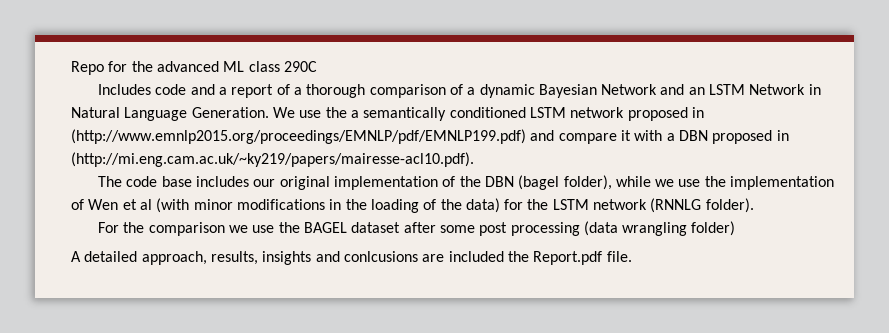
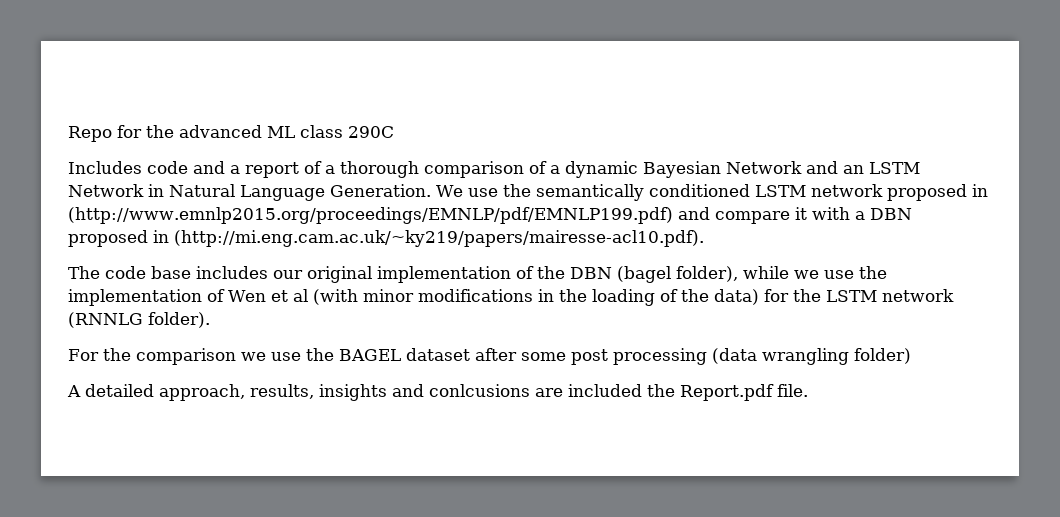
- We use the a semantically conditioned LSTM network proposed in (http://www.emnlp2015.org/proceedings/EMNLP/pdf/EMNLP199.pdf) and compare it with a DBN proposed in (http://mi.eng.cam.ac.uk/~ky219/papers/mairesse-acl10.pdf).
+ We use the semantically conditioned LSTM network proposed in (http://www.emnlp2015.org/proceedings/EMNLP/pdf/EMNLP199.pdf) and compare it with a DBN proposed in (http://mi.eng.cam.ac.uk/~ky219/papers/mairesse-acl10.pdf).

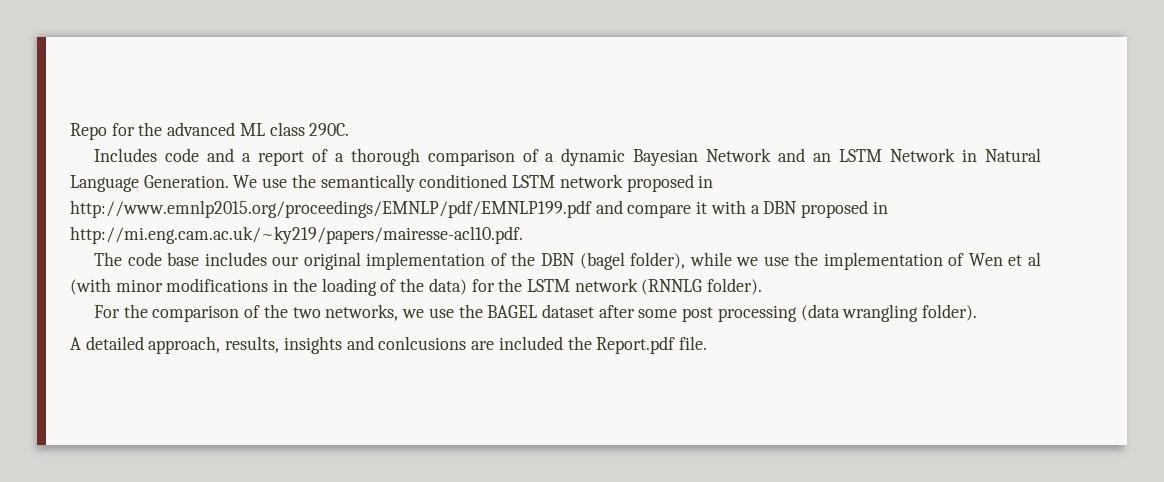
- Repo for the advanced ML class 290C
+ Repo for the advanced ML class 290C.
- We use the semantically conditioned LSTM network proposed in (http://www.emnlp2015.org/proceedings/EMNLP/pdf/EMNLP199.pdf) and compare it with a DBN proposed in (http://mi.eng.cam.ac.uk/~ky219/papers/mairesse-acl10.pdf).
+ We use the semantically conditioned LSTM network proposed in http://www.emnlp2015.org/proceedings/EMNLP/pdf/EMNLP199.pdf and compare it with a DBN proposed in http://mi.eng.cam.ac.uk/~ky219/papers/mairesse-acl10.pdf.
- For the comparison we use the BAGEL dataset after some post processing (data wrangling folder)
+ For the comparison of the two networks, we use the BAGEL dataset after some post processing (data wrangling folder).

